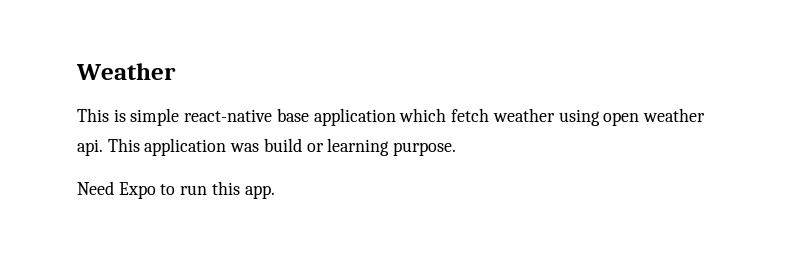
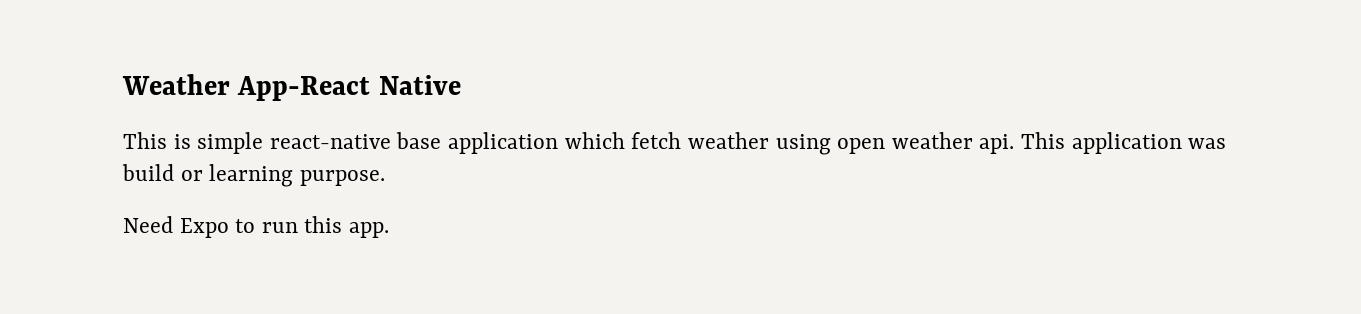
- Weather
+ Weather App-React Native

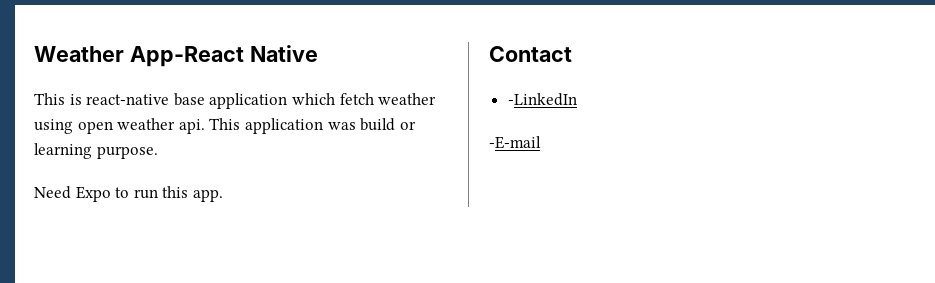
- This is simple react-native base application which fetch weather using open weather api.
+ This is react-native base application which fetch weather using open weather api.
+ Contact
+ -LinkedIn
+ -E-mail

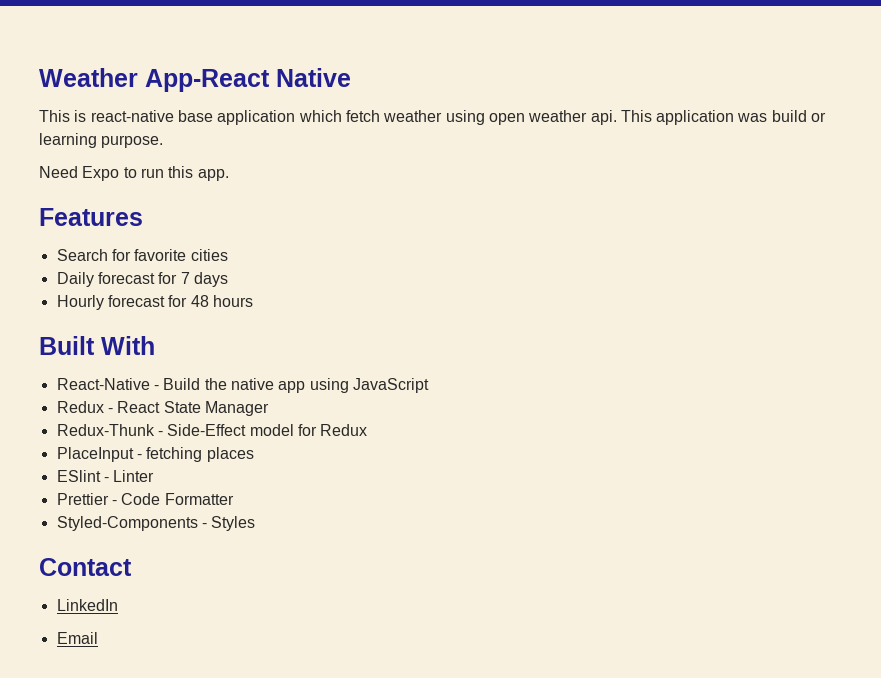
+ Features
+ Search for favorite cities
+ Daily forecast for 7 days
+ Hourly forecast for 48 hours
+ Built With
+ React-Native - Build the native app using JavaScript
+ Redux - React State Manager
+ Redux-Thunk - Side-Effect model for Redux
+ PlaceInput - fetching places
+ ESlint - Linter
+ Prettier - Code Formatter
+ Styled-Components - Styles
- -LinkedIn
- -E-mail
+ LinkedIn
+ Email

